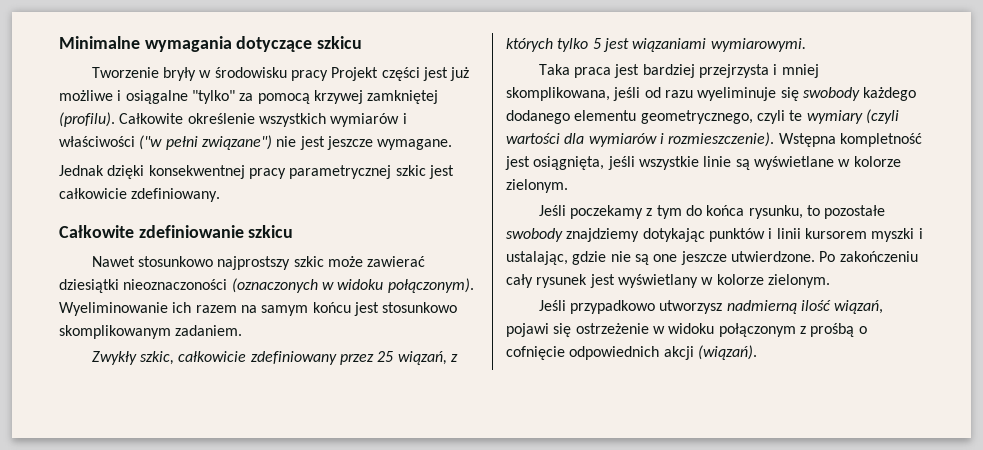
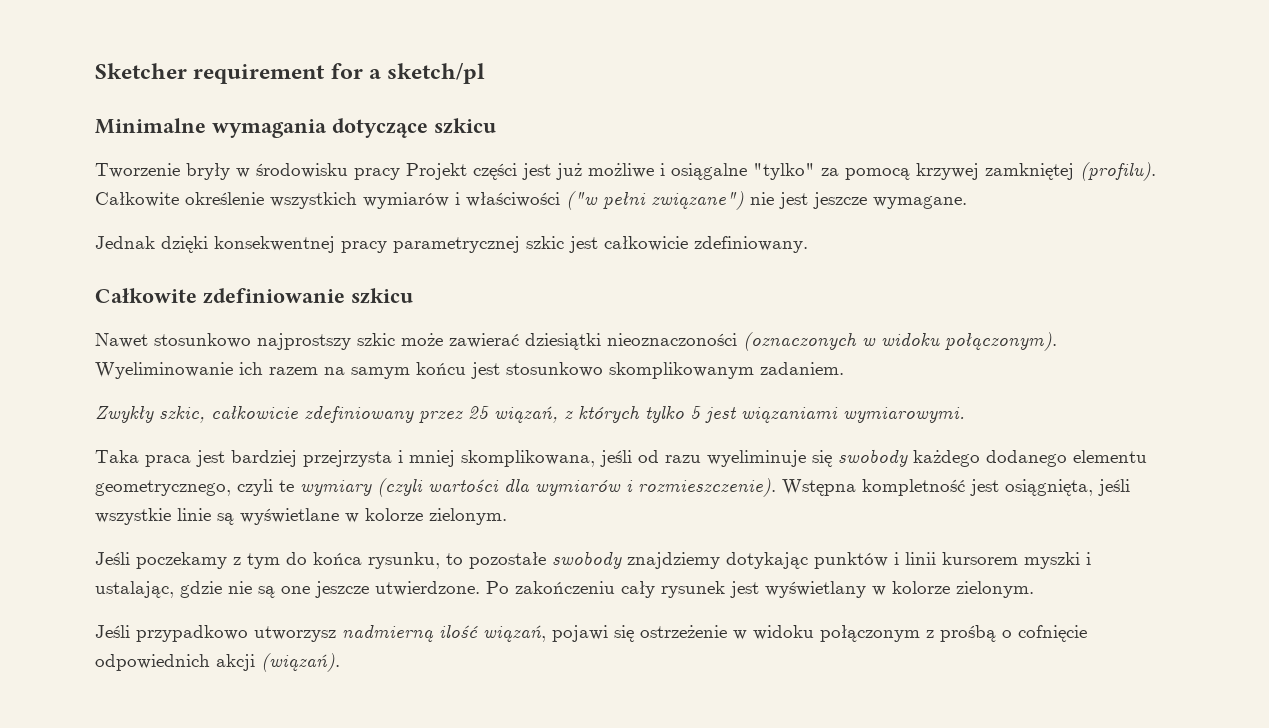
+ Sketcher requirement for a sketch/pl

